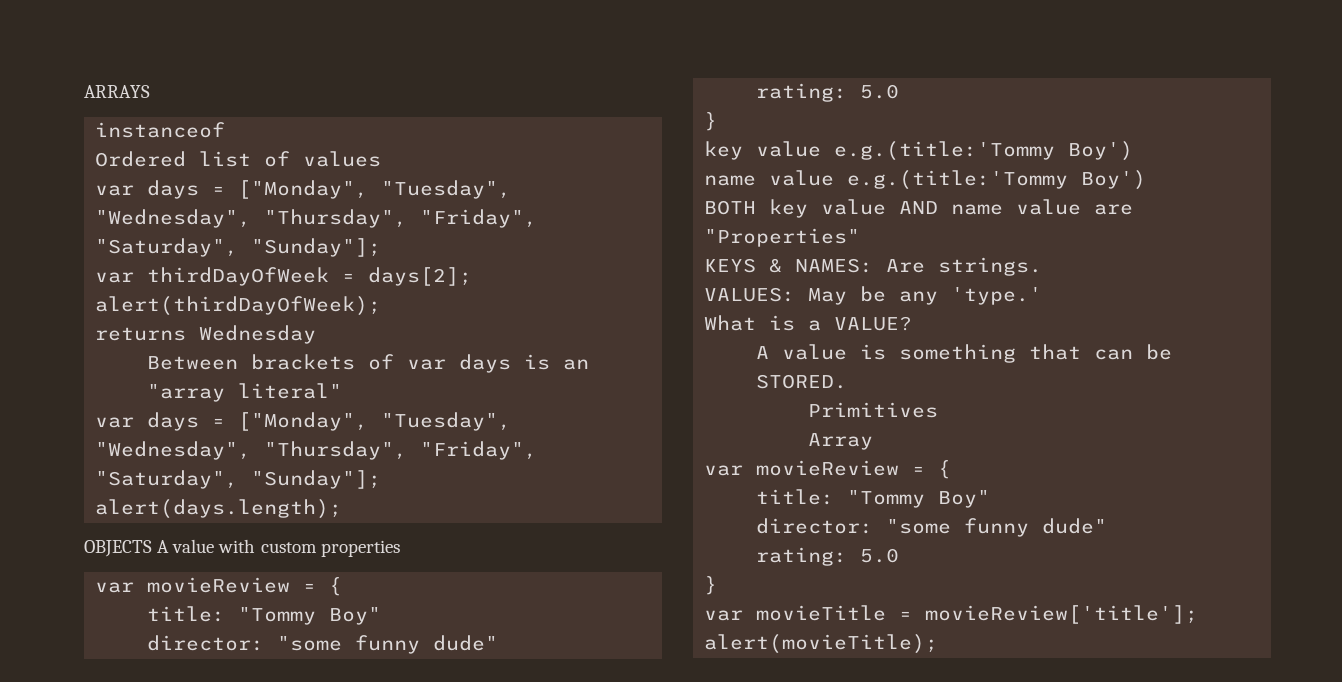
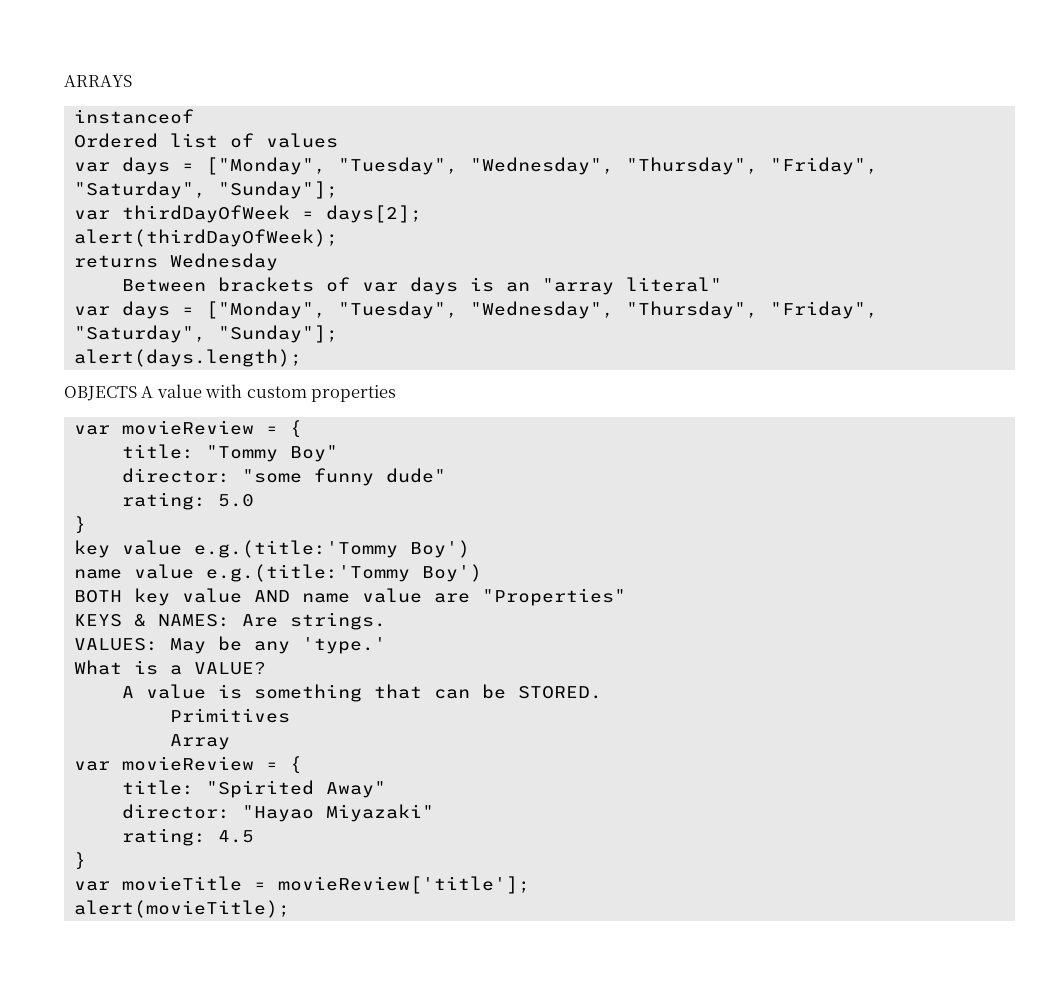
  Array
  var movieReview = {
- title: "Tommy Boy"
- director: "some funny dude"
- rating: 5.0
+ title: "Spirited Away"
+ director: "Hayao Miyazaki"
+ rating: 4.5

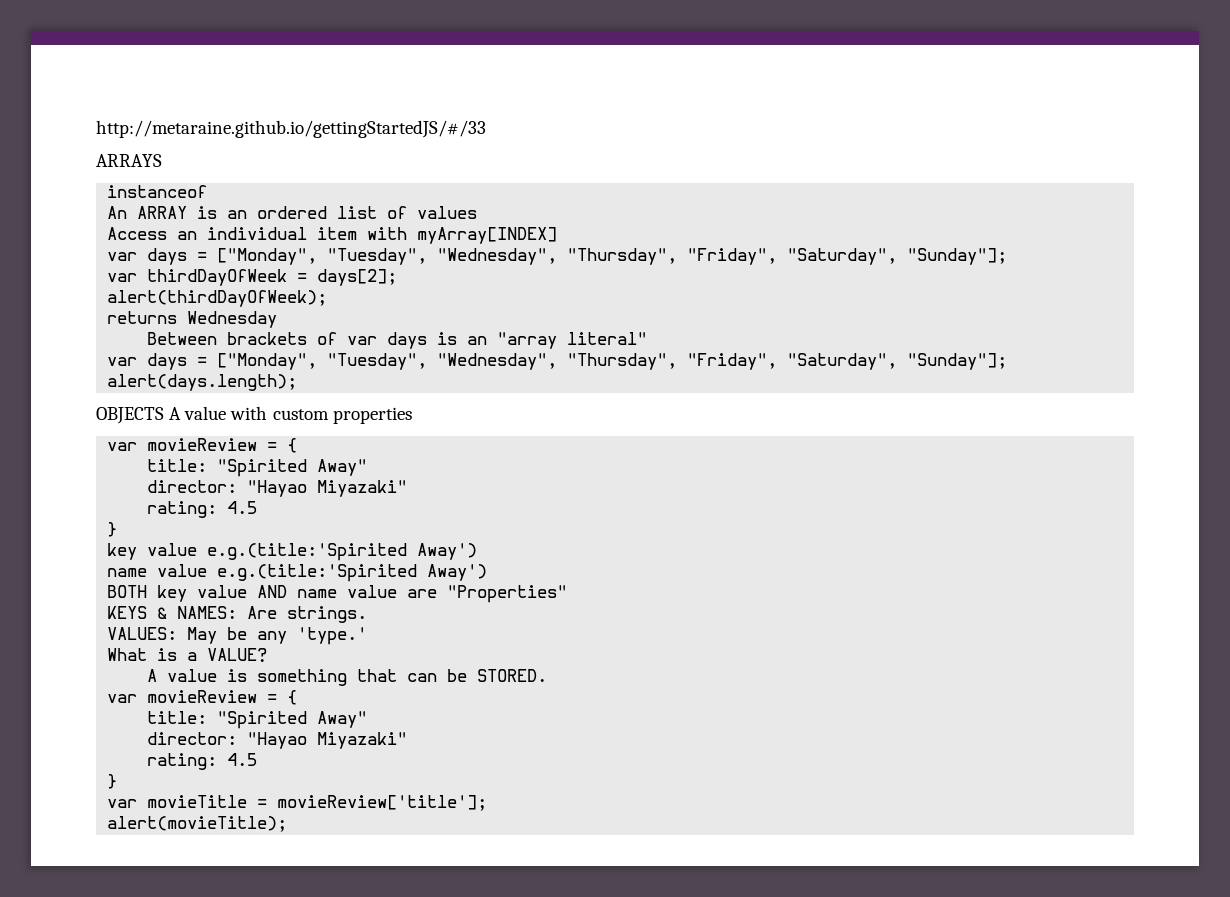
+ http://metaraine.github.io/gettingStartedJS/#/33
- Ordered list of values
+ An ARRAY is an ordered list of values
+ Access an individual item with myArray[INDEX]
  OBJECTS A value with custom properties
  var movieReview = {
- title: "Tommy Boy"
- director: "some funny dude"
- rating: 5.0
+ title: "Spirited Away"
+ director: "Hayao Miyazaki"
+ rating: 4.5
- key value e.g.(title:'Tommy Boy')
- name value e.g.(title:'Tommy Boy')
+ key value e.g.(title:'Spirited Away')
+ name value e.g.(title:'Spirited Away')
- Primitives
- Array

